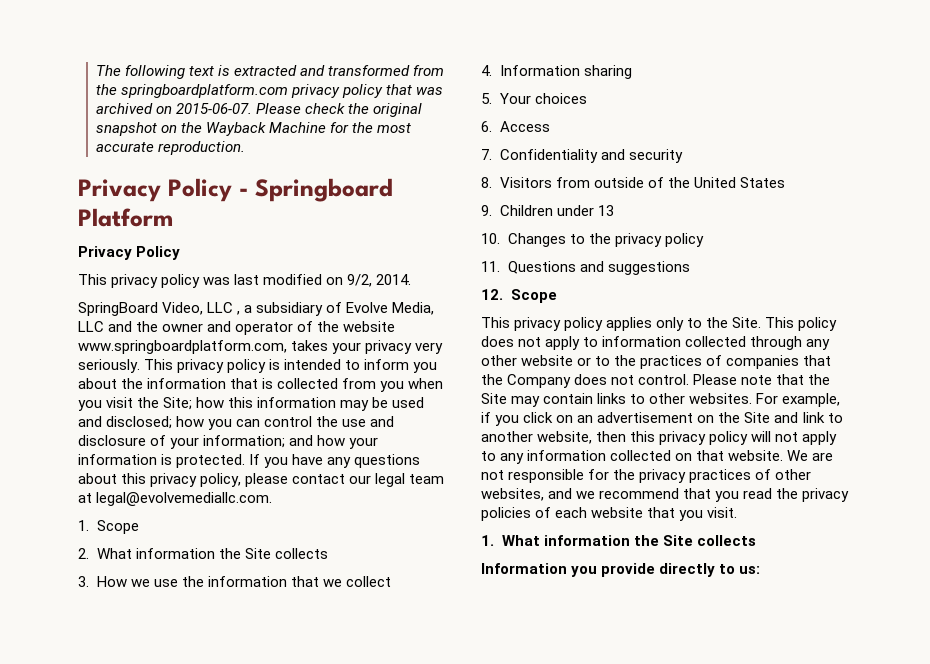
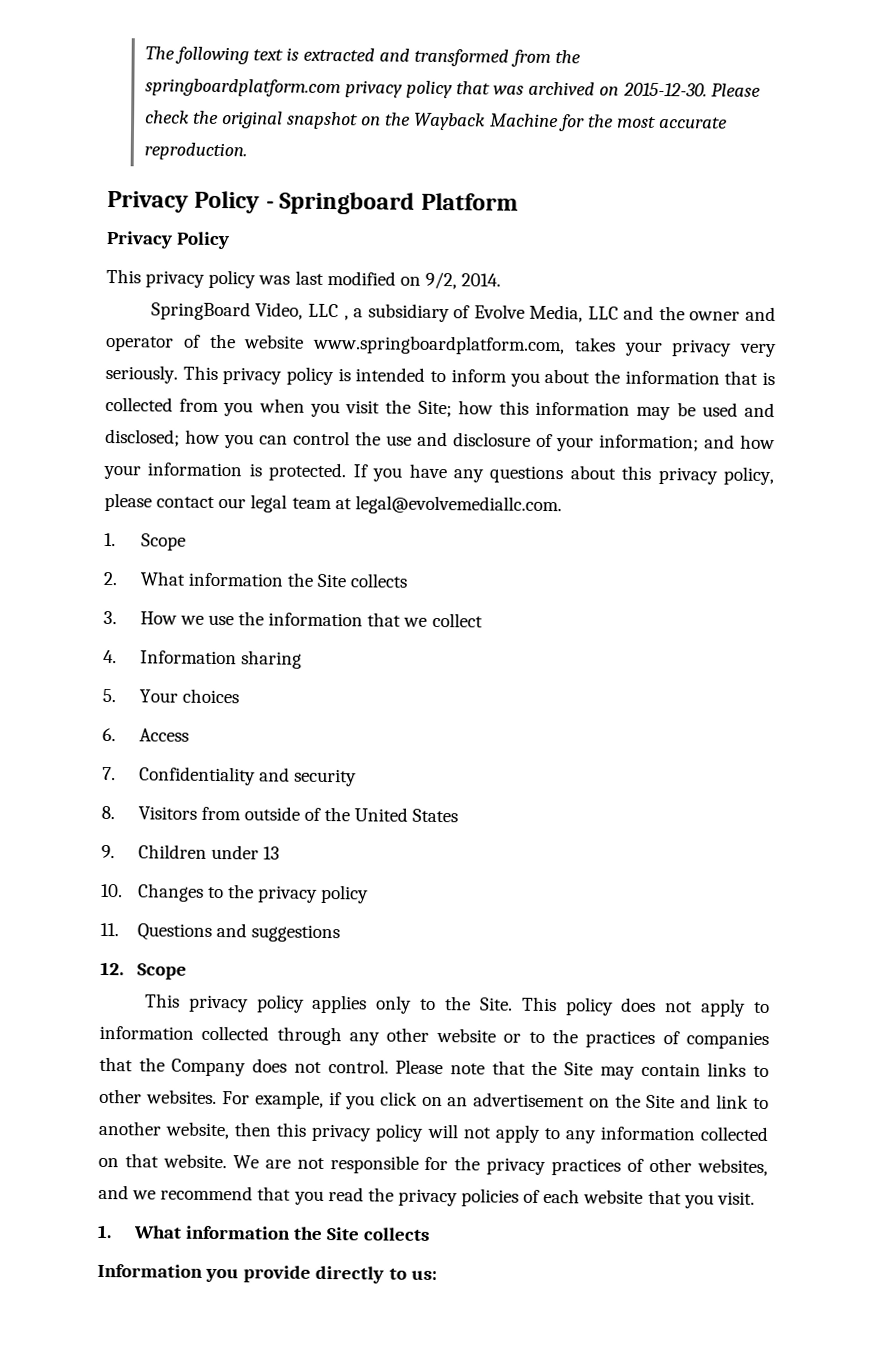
- The following text is extracted and transformed from the springboardplatform.com privacy policy that was archived on 2015-06-07.
+ The following text is extracted and transformed from the springboardplatform.com privacy policy that was archived on 2015-12-30.

